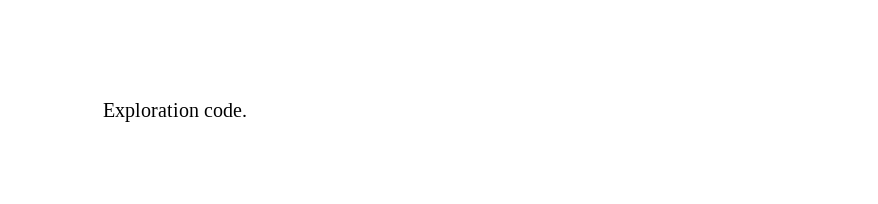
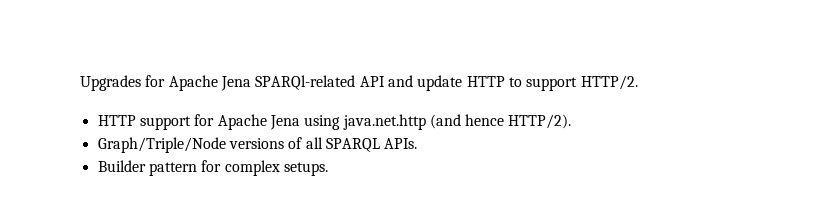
- Exploration code.
+ Upgrades for Apache Jena SPARQl-related API and update HTTP to support HTTP/2.
+ HTTP support for Apache Jena using java.net.http (and hence HTTP/2).
+ Graph/Triple/Node versions of all SPARQL APIs.
+ Builder pattern for complex setups.

